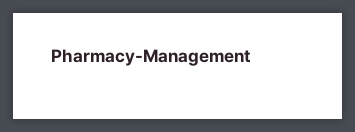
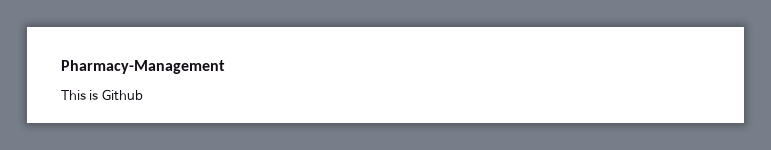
+ This is Github

